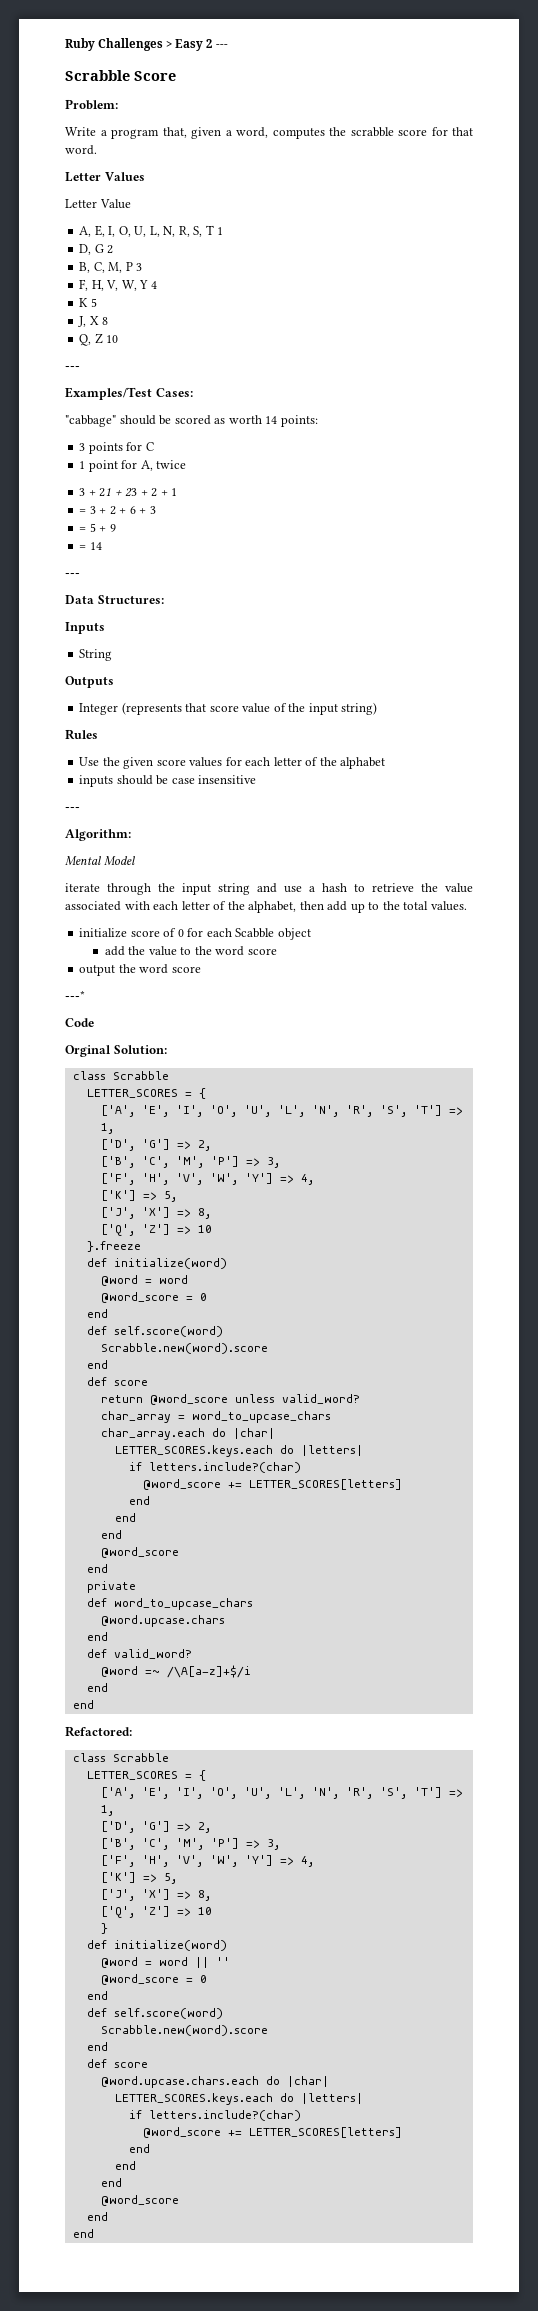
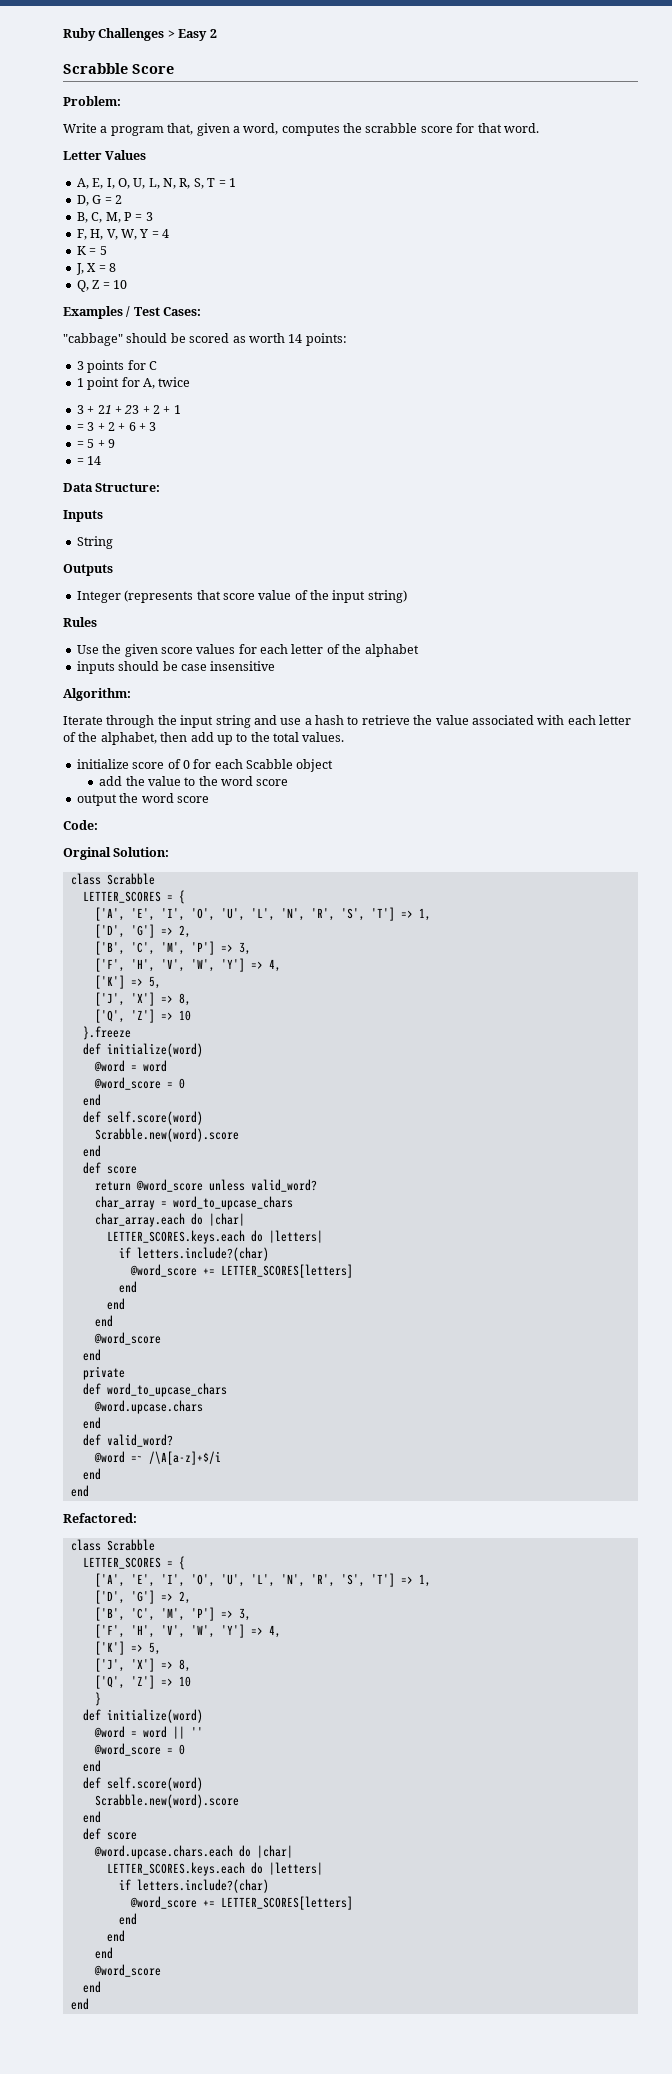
- Ruby Challenges > Easy 2 ---
+ Ruby Challenges > Easy 2
- Letter Value
- A, E, I, O, U, L, N, R, S, T 1
+ A, E, I, O, U, L, N, R, S, T = 1
- D, G 2
+ D, G = 2
- B, C, M, P 3
+ B, C, M, P = 3
- F, H, V, W, Y 4
+ F, H, V, W, Y = 4
- K 5
+ K = 5
- J, X 8
+ J, X = 8
- Q, Z 10
- ---
- Examples/Test Cases:
+ Q, Z = 10
+ Examples / Test Cases:
  = 14
- ---
- Data Structures:
+ Data Structure:
  inputs should be case insensitive
- ---
- Mental Model
- iterate through the input string and use a hash to retrieve the value associated with each letter of the alphabet, then add up to the total values.
+ Iterate through the input string and use a hash to retrieve the value associated with each letter of the alphabet, then add up to the total values.
- ---*
- Code
+ Code:

